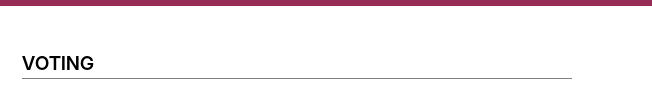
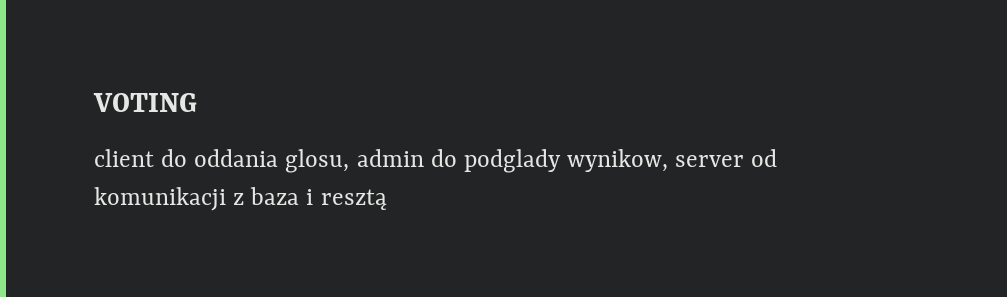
+ client do oddania glosu, admin do podglady wynikow, server od komunikacji z baza i resztą

